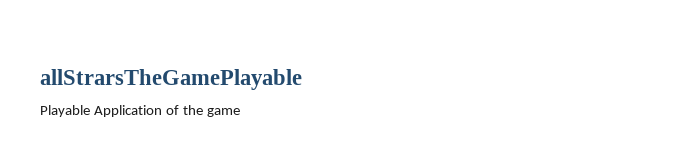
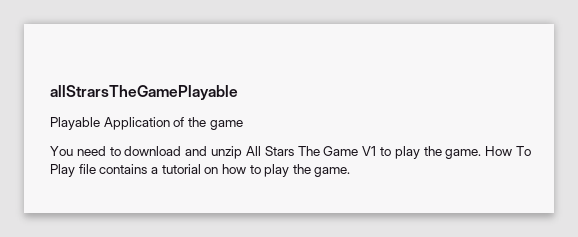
+ You need to download and unzip All Stars The Game V1 to play the game. How To Play file contains a tutorial on how to play the game.

